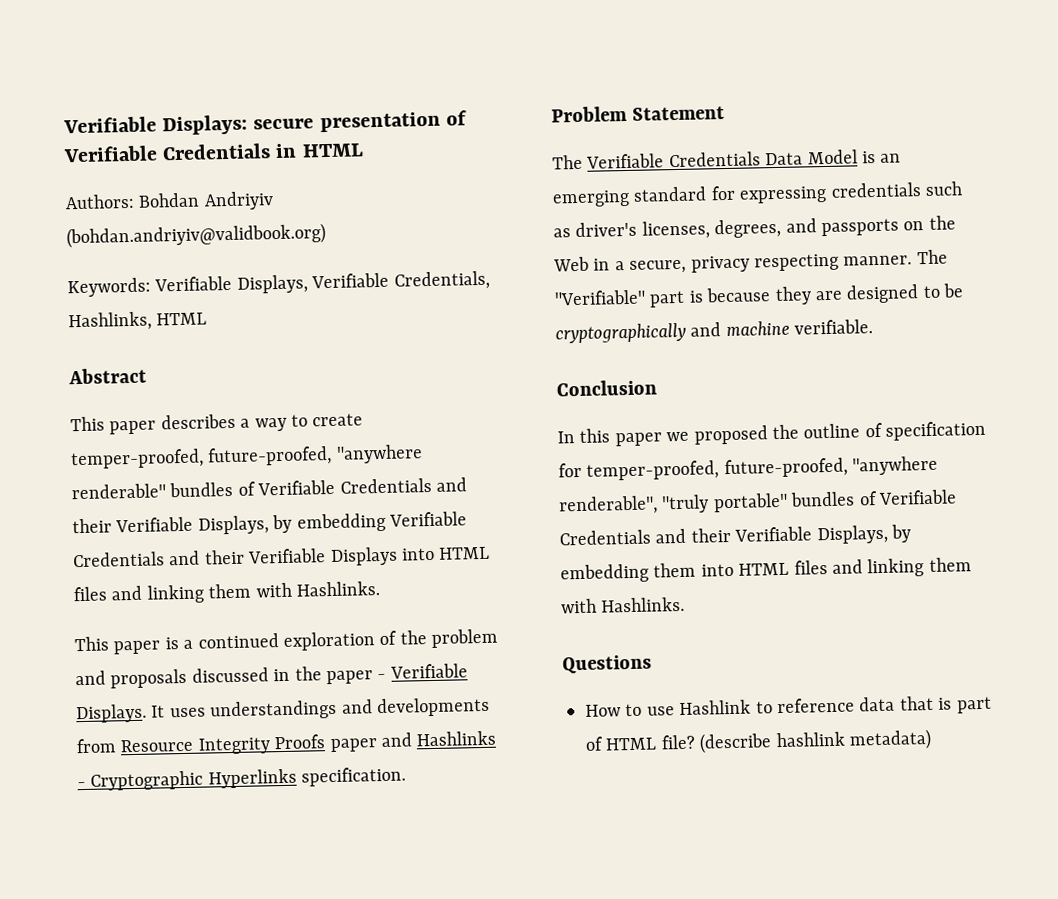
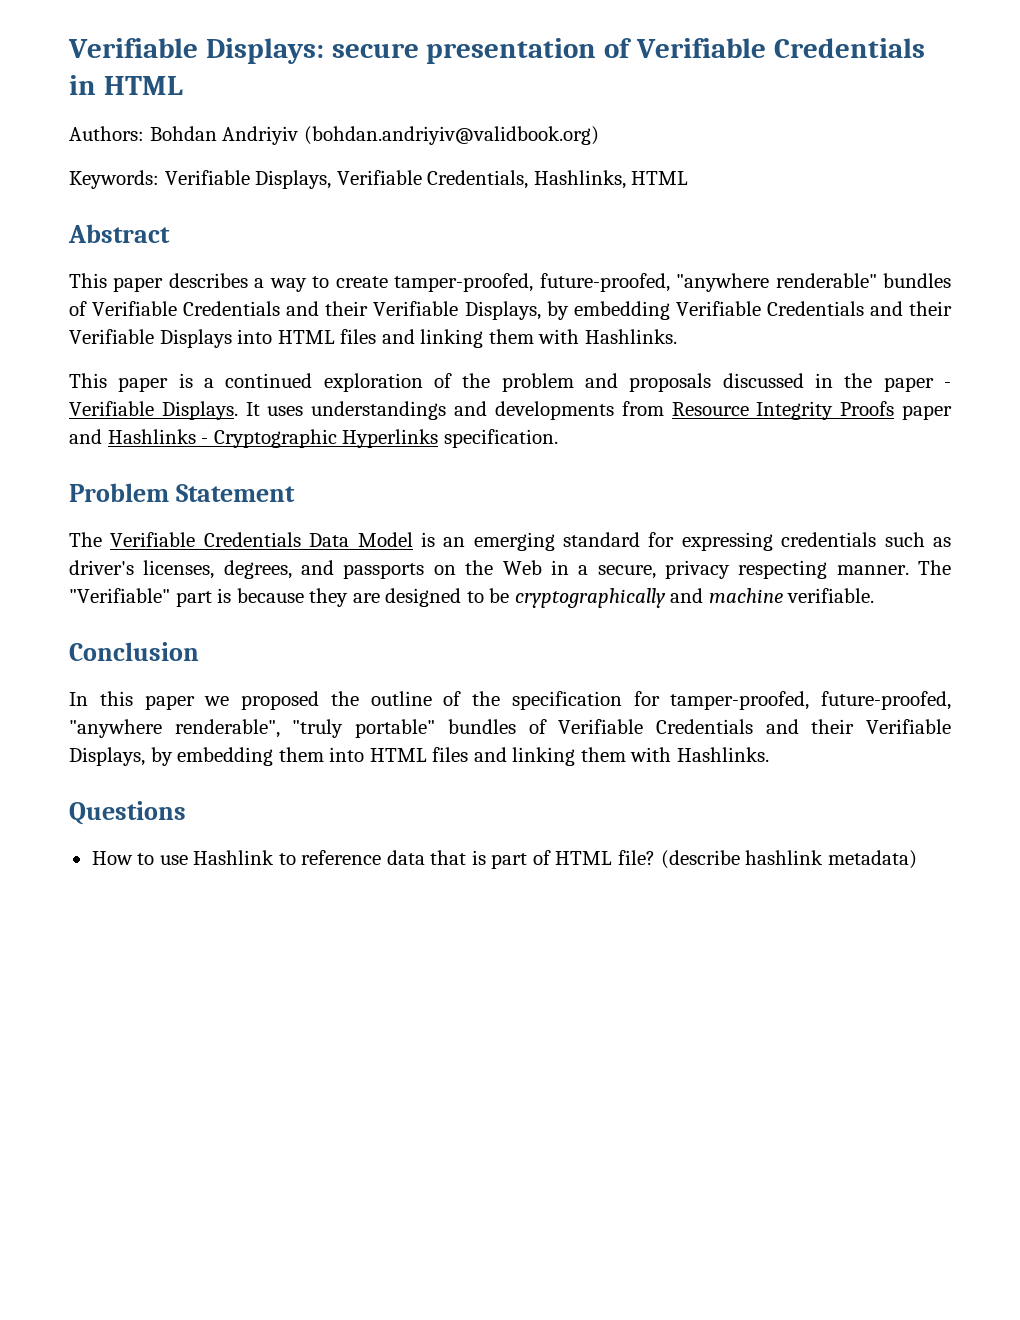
- This paper describes a way to create temper-proofed, future-proofed, "anywhere renderable" bundles of Verifiable Credentials and their Verifiable Displays, by embedding Verifiable Credentials and their Verifiable Displays into HTML files and linking them with Hashlinks.
+ This paper describes a way to create tamper-proofed, future-proofed, "anywhere renderable" bundles of Verifiable Credentials and their Verifiable Displays, by embedding Verifiable Credentials and their Verifiable Displays into HTML files and linking them with Hashlinks.
- In this paper we proposed the outline of specification for temper-proofed, future-proofed, "anywhere renderable", "truly portable" bundles of Verifiable Credentials and their Verifiable Displays, by embedding them into HTML files and linking them with Hashlinks.
+ In this paper we proposed the outline of the specification for tamper-proofed, future-proofed, "anywhere renderable", "truly portable" bundles of Verifiable Credentials and their Verifiable Displays, by embedding them into HTML files and linking them with Hashlinks.

